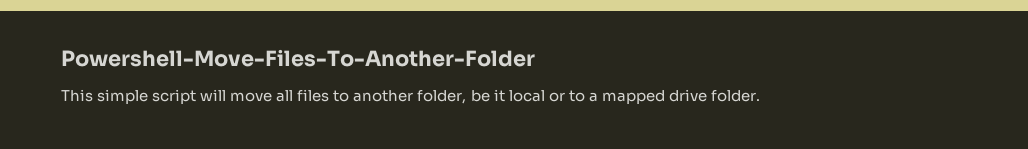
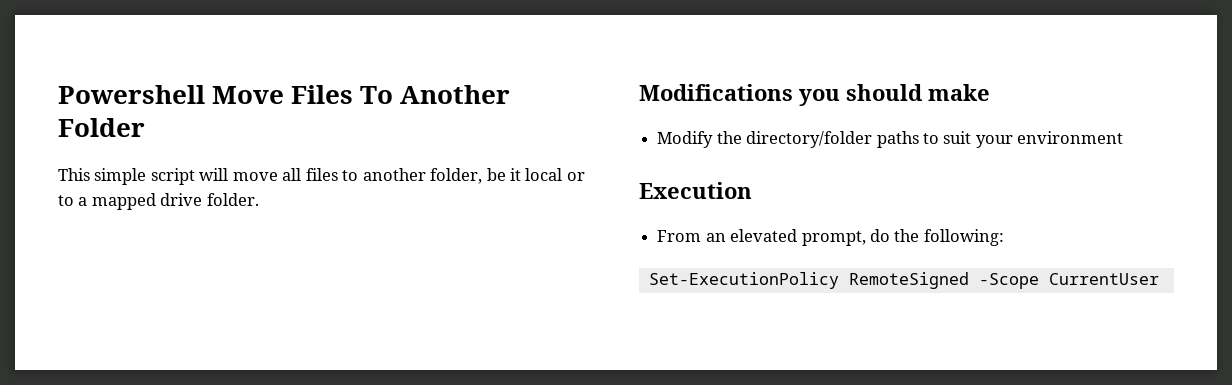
- Powershell-Move-Files-To-Another-Folder
+ Powershell Move Files To Another Folder
+ Modifications you should make
+ Modify the directory/folder paths to suit your environment
+ Execution
+ From an elevated prompt, do the following:
+ Set-ExecutionPolicy RemoteSigned -Scope CurrentUser

